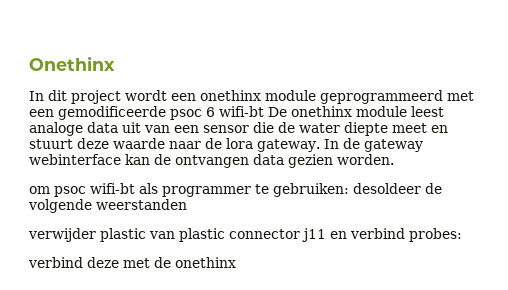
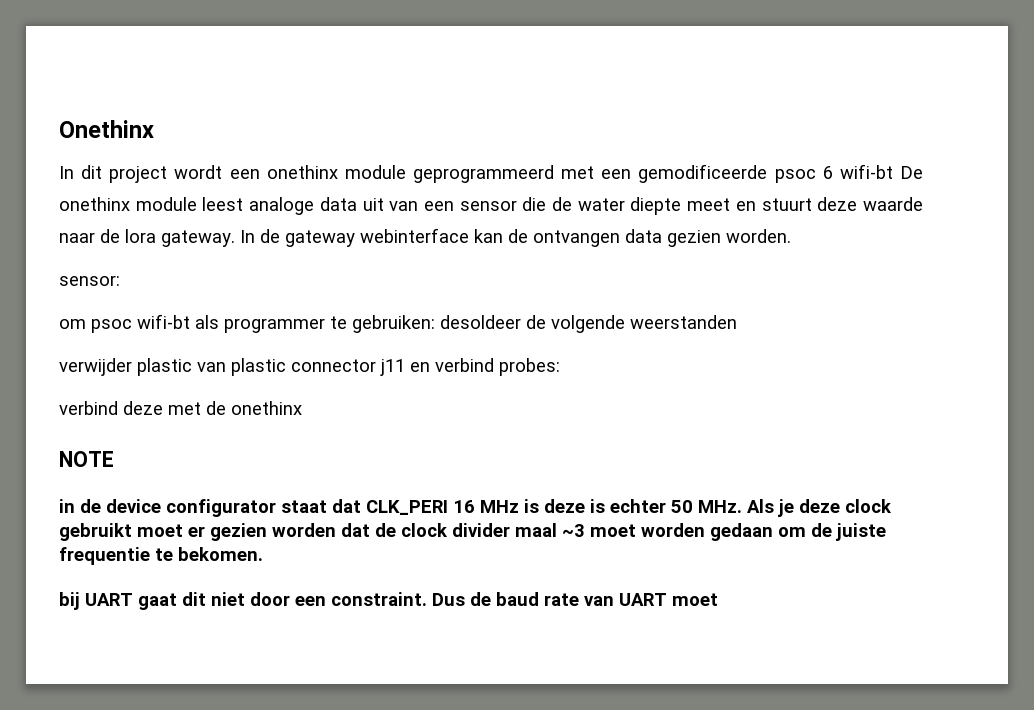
+ sensor:
+ NOTE
+ in de device configurator staat dat CLK_PERI 16 MHz is deze is echter 50 MHz. Als je deze clock gebruikt moet er gezien worden dat de clock divider maal ~3 moet worden gedaan om de juiste frequentie te bekomen.
+ bij UART gaat dit niet door een constraint. Dus de baud rate van UART moet

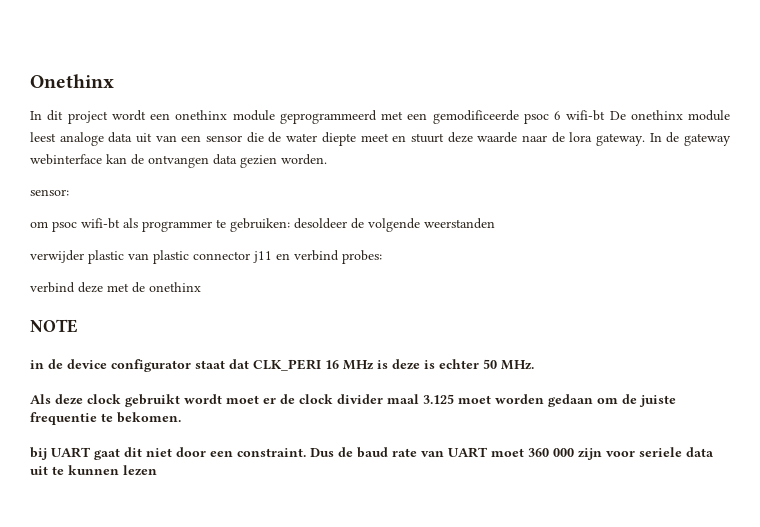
- in de device configurator staat dat CLK_PERI 16 MHz is deze is echter 50 MHz. Als je deze clock gebruikt moet er gezien worden dat de clock divider maal ~3 moet worden gedaan om de juiste frequentie te bekomen.
+ in de device configurator staat dat CLK_PERI 16 MHz is deze is echter 50 MHz.
+ Als deze clock gebruikt wordt moet er de clock divider maal 3.125 moet worden gedaan om de juiste frequentie te bekomen.
- Dus de baud rate van UART moet
+ Dus de baud rate van UART moet 360 000 zijn voor seriele data uit te kunnen lezen

